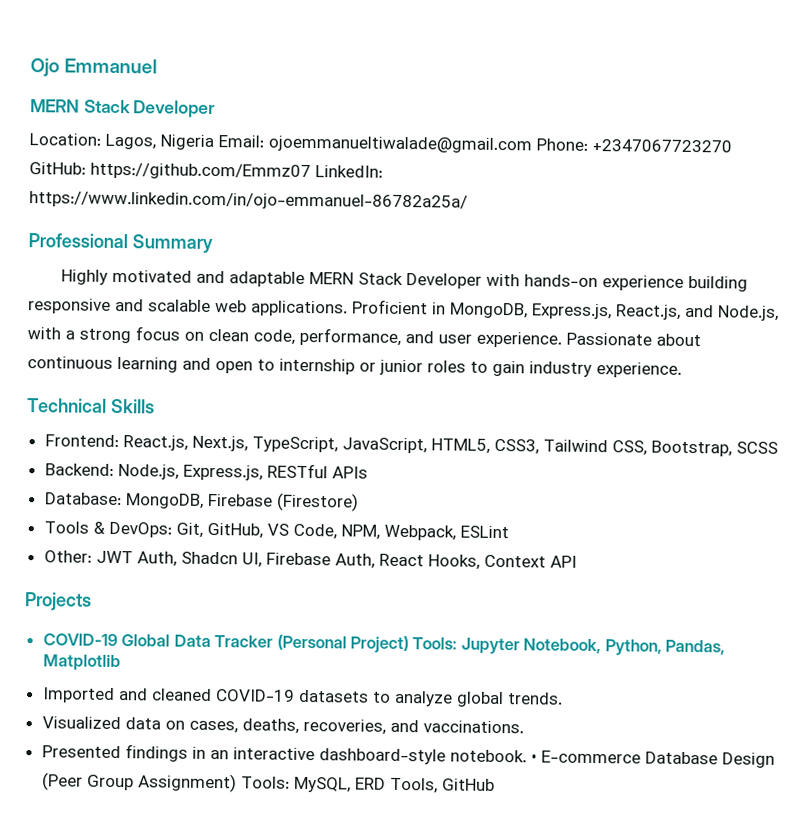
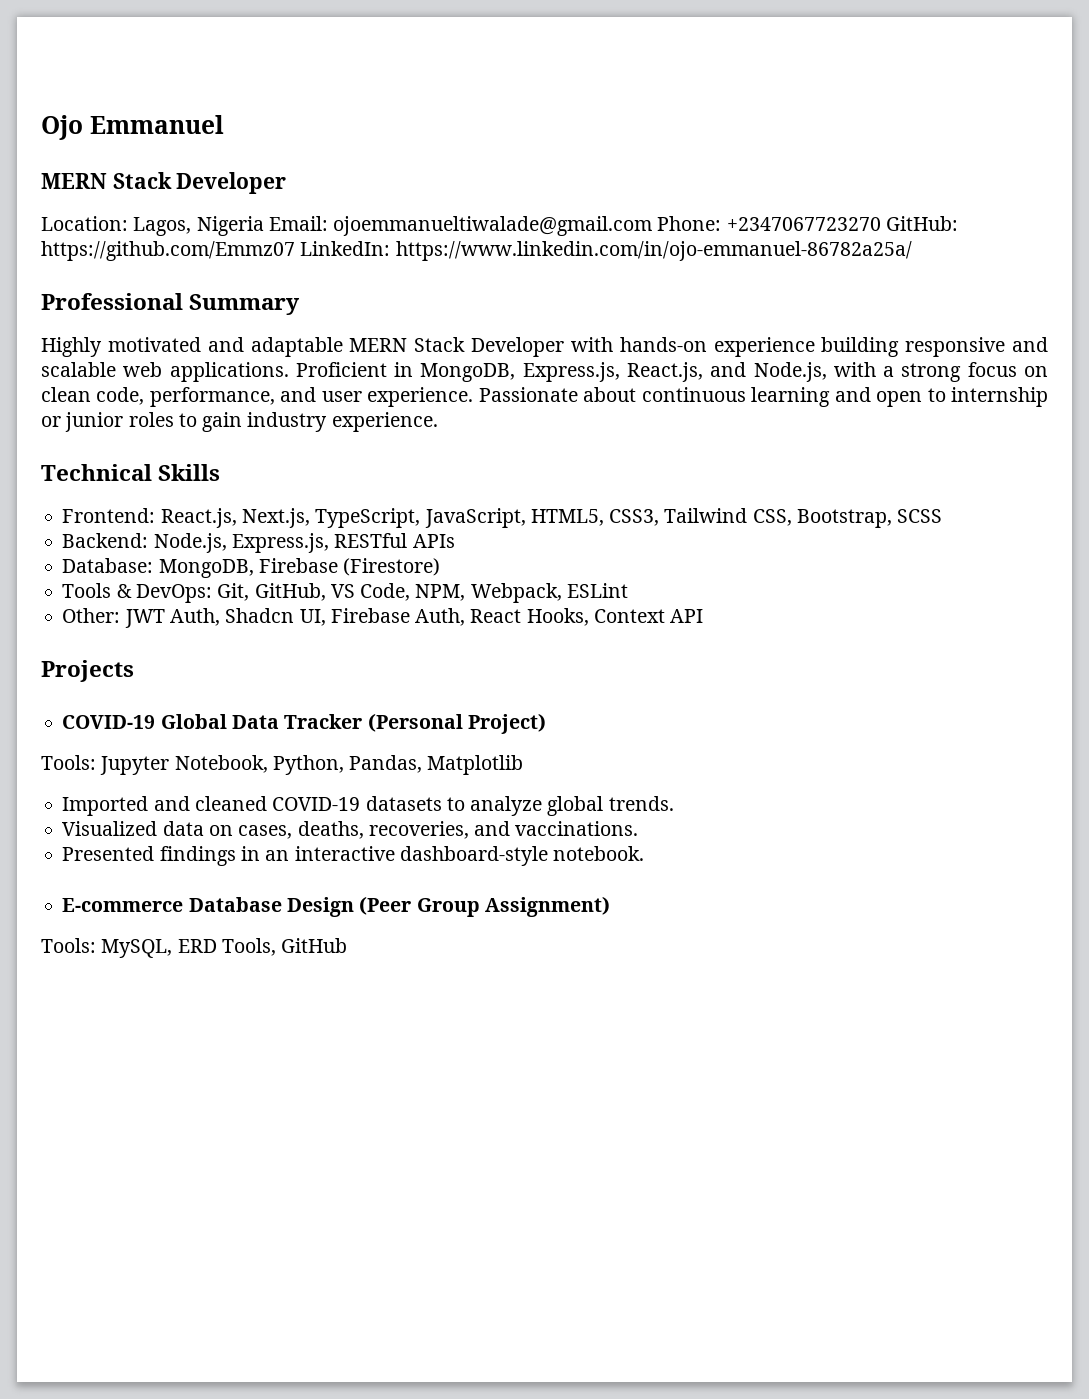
- COVID-19 Global Data Tracker (Personal Project) Tools: Jupyter Notebook, Python, Pandas, Matplotlib
+ COVID-19 Global Data Tracker (Personal Project)
+ Tools: Jupyter Notebook, Python, Pandas, Matplotlib
- Presented findings in an interactive dashboard-style notebook. • E-commerce Database Design (Peer Group Assignment) Tools: MySQL, ERD Tools, GitHub
+ Presented findings in an interactive dashboard-style notebook.
+ E-commerce Database Design (Peer Group Assignment)
+ Tools: MySQL, ERD Tools, GitHub

